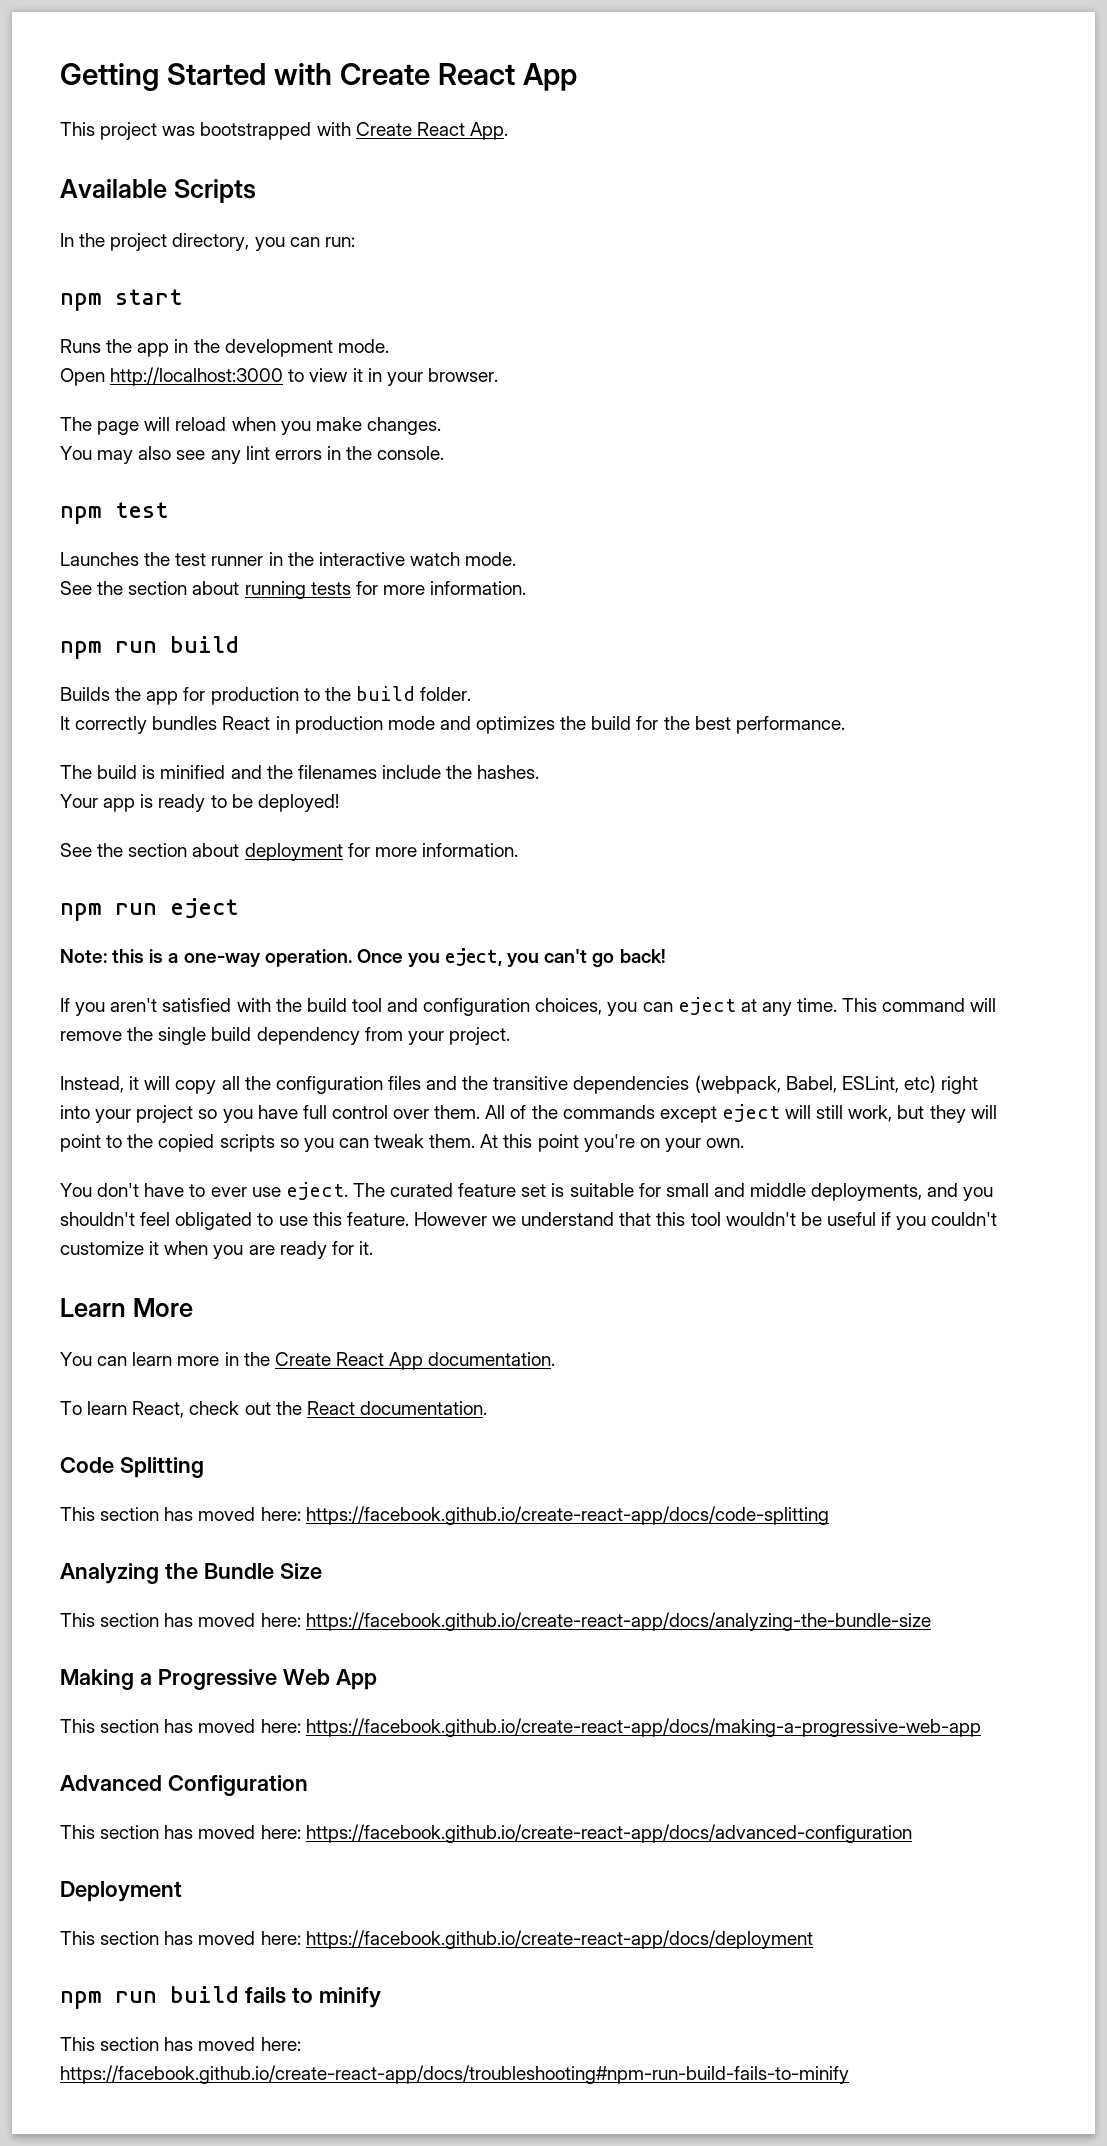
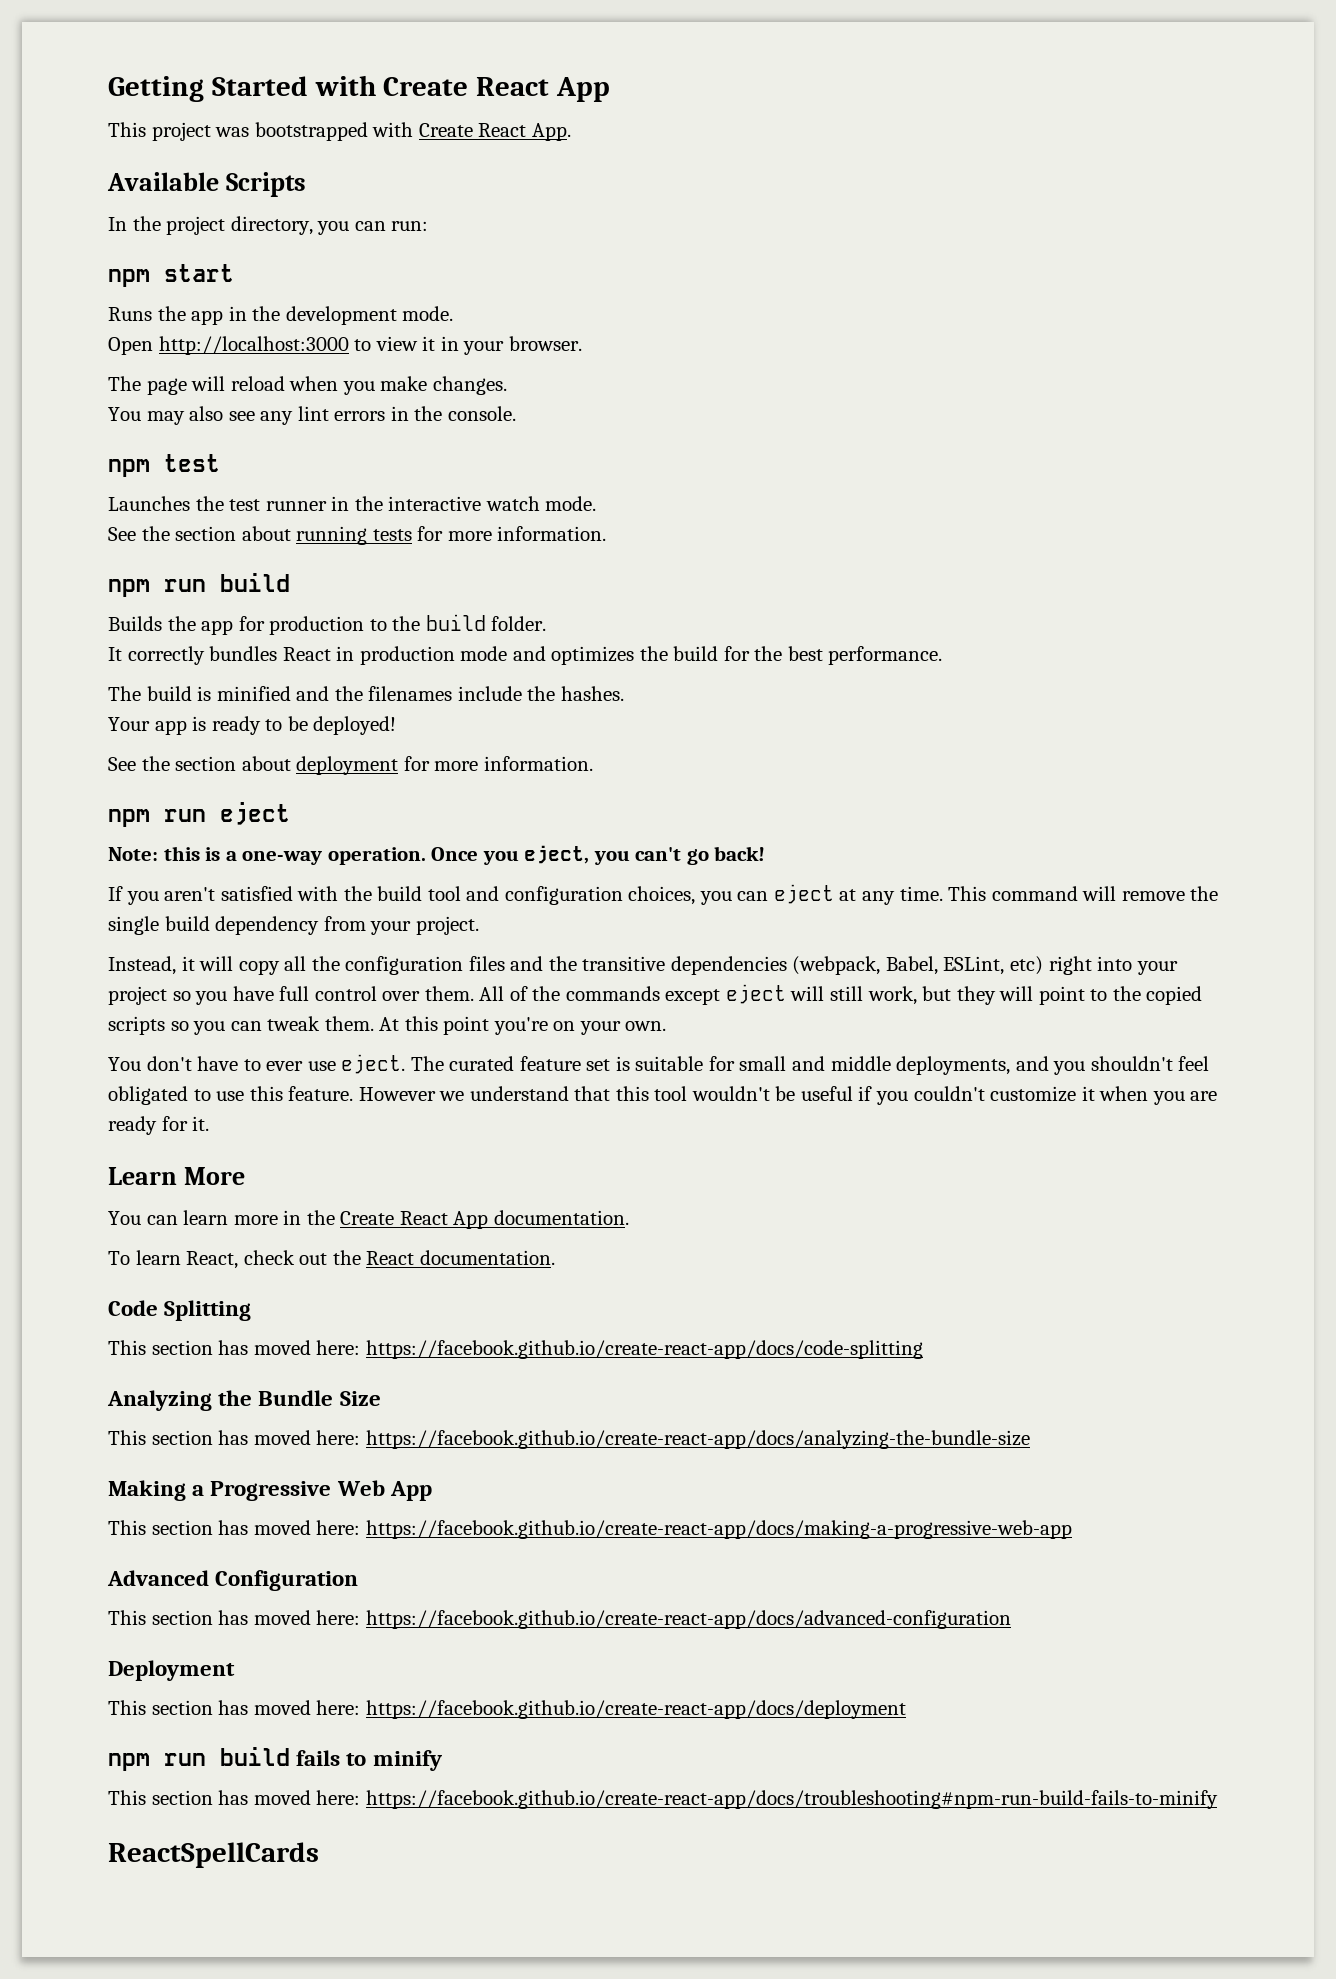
+ ReactSpellCards

